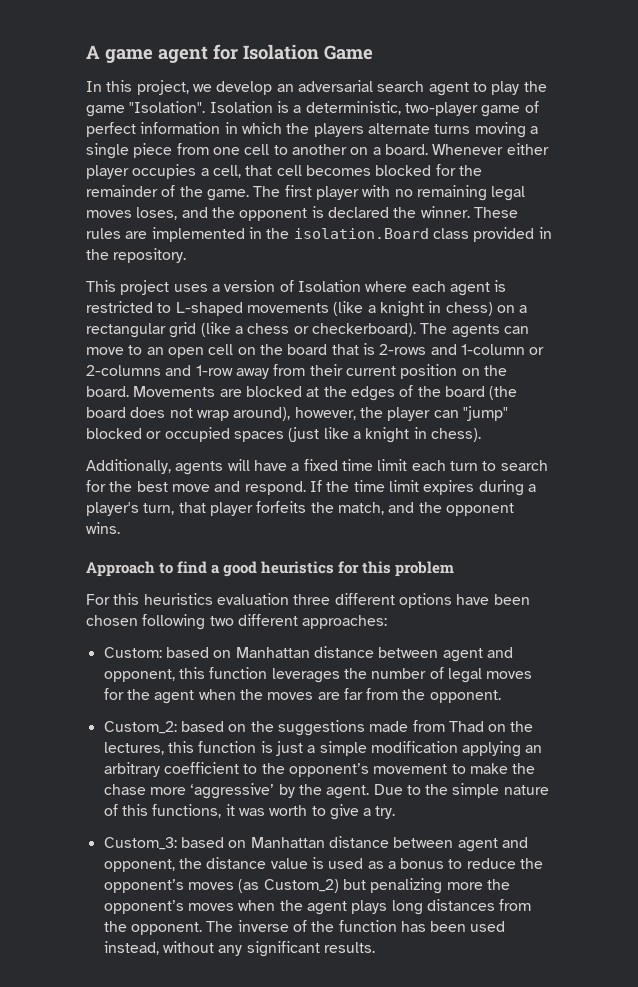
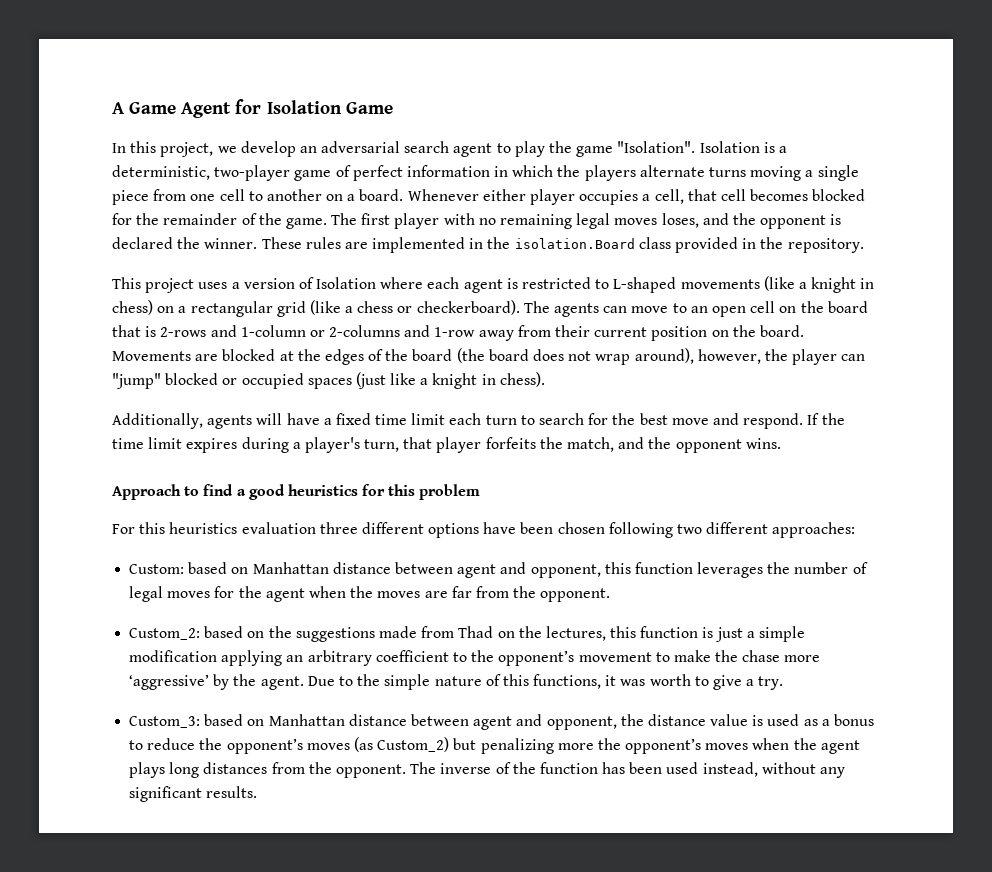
- A game agent for Isolation Game
+ A Game Agent for Isolation Game

